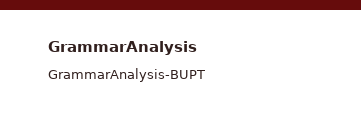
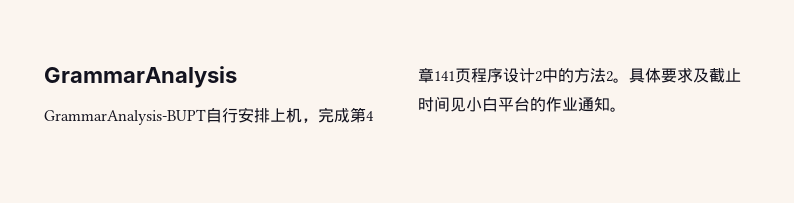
- GrammarAnalysis-BUPT
+ GrammarAnalysis-BUPT自行安排上机，完成第4章141页程序设计2中的方法2。具体要求及截止时间见小白平台的作业通知。

